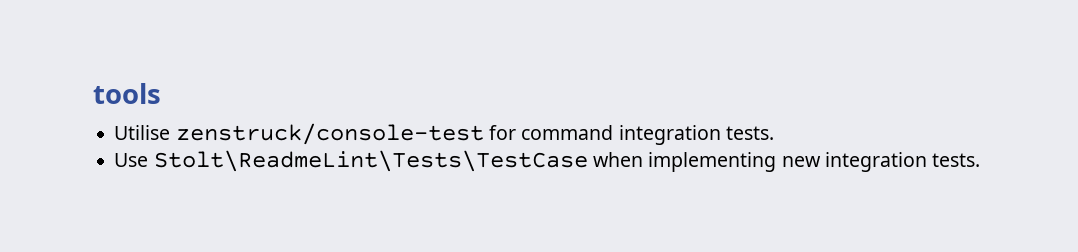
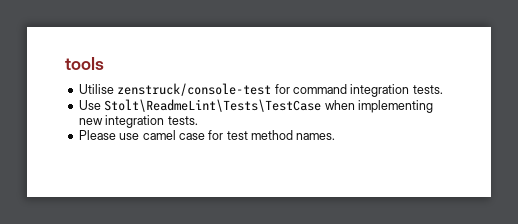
+ Please use camel case for test method names.

